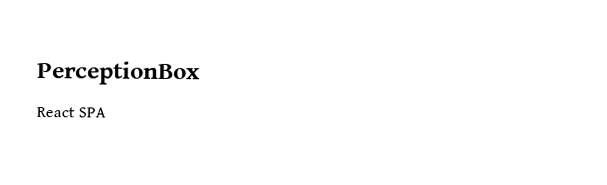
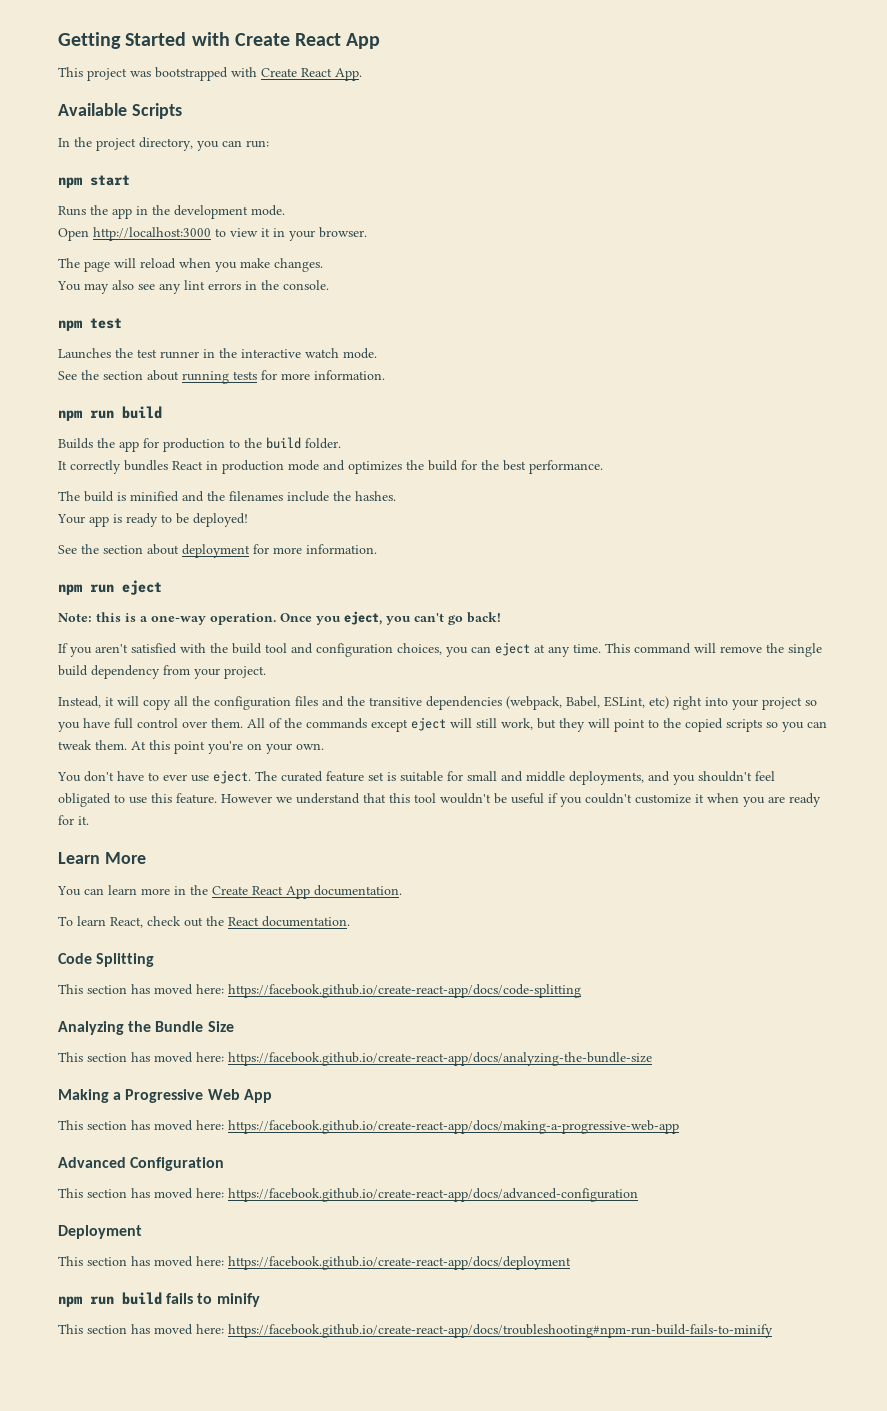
- PerceptionBox
- React SPA
+ Getting Started with Create React App
+ This project was bootstrapped with Create React App.
+ Available Scripts
+ In the project directory, you can run:
+ npm start
+ Runs the app in the development mode.
+ Open http://localhost:3000 to view it in your browser.
+ The page will reload when you make changes.
+ You may also see any lint errors in the console.
+ npm test
+ Launches the test runner in the interactive watch mode.
+ See the section about running tests for more information.
+ npm run build
+ Builds the app for production to the build folder.
+ It correctly bundles React in production mode and optimizes the build for the best performance.
+ The build is minified and the filenames include the hashes.
+ Your app is ready to be deployed!
+ See the section about deployment for more information.
+ npm run eject
+ Note: this is a one-way operation. Once you eject, you can't go back!
+ If you aren't satisfied with the build tool and configuration choices, you can eject at any time. This command will remove the single build dependency from your project.
+ Instead, it will copy all the configuration files and the transitive dependencies (webpack, Babel, ESLint, etc) right into your project so you have full control over them. All of the commands except eject will still work, but they will point to the copied scripts so you can tweak them. At this point you're on your own.
+ You don't have to ever use eject. The curated feature set is suitable for small and middle deployments, and you shouldn't feel obligated to use this feature. However we understand that this tool wouldn't be useful if you couldn't customize it when you are ready for it.
+ Learn More
+ You can learn more in the Create React App documentation.
+ To learn React, check out the React documentation.
+ Code Splitting
+ This section has moved here: https://facebook.github.io/create-react-app/docs/code-splitting
+ Analyzing the Bundle Size
+ This section has moved here: https://facebook.github.io/create-react-app/docs/analyzing-the-bundle-size
+ Making a Progressive Web App
+ This section has moved here: https://facebook.github.io/create-react-app/docs/making-a-progressive-web-app
+ Advanced Configuration
+ This section has moved here: https://facebook.github.io/create-react-app/docs/advanced-configuration
+ Deployment
+ This section has moved here: https://facebook.github.io/create-react-app/docs/deployment
+ npm run build fails to minify
+ This section has moved here: https://facebook.github.io/create-react-app/docs/troubleshooting#npm-run-build-fails-to-minify

